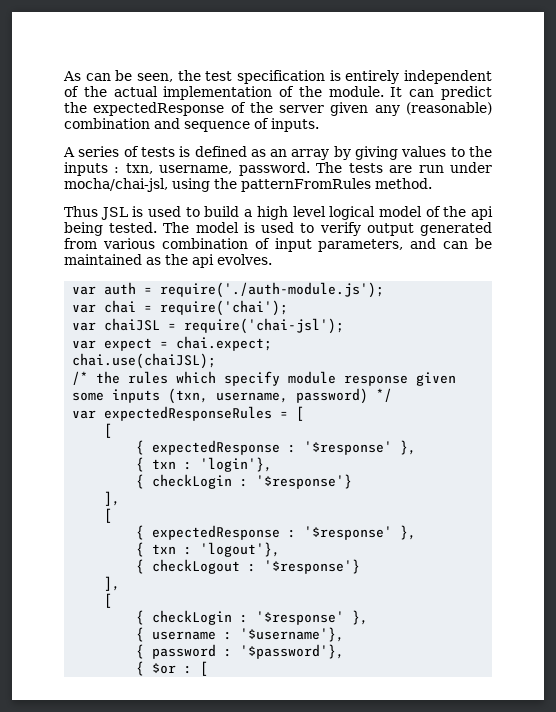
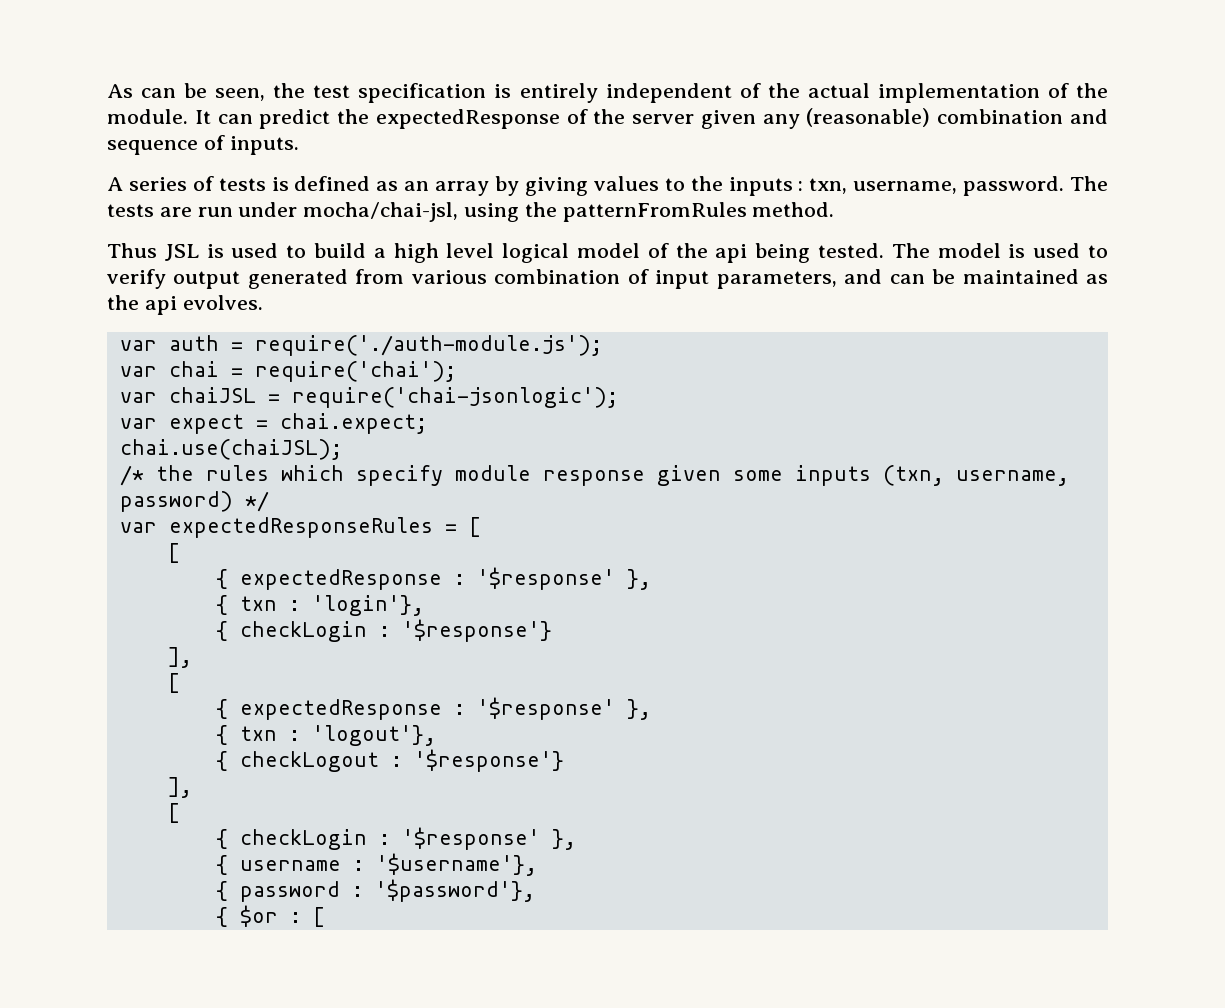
- var chaiJSL = require('chai-jsl');
+ var chaiJSL = require('chai-jsonlogic');

